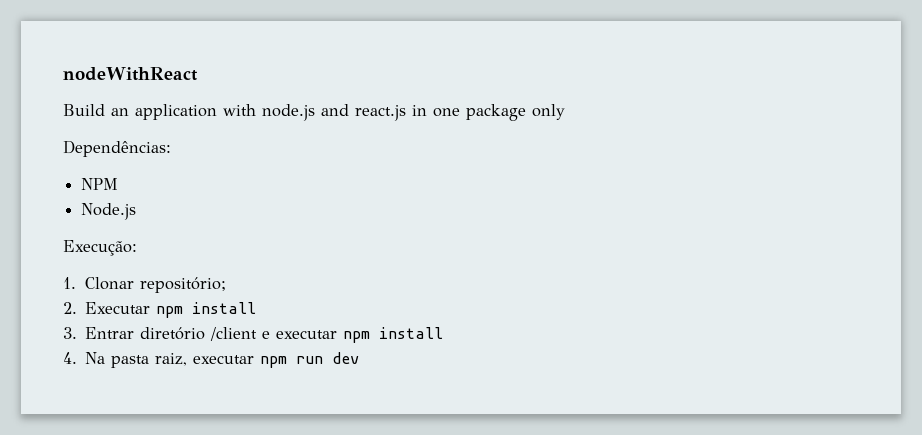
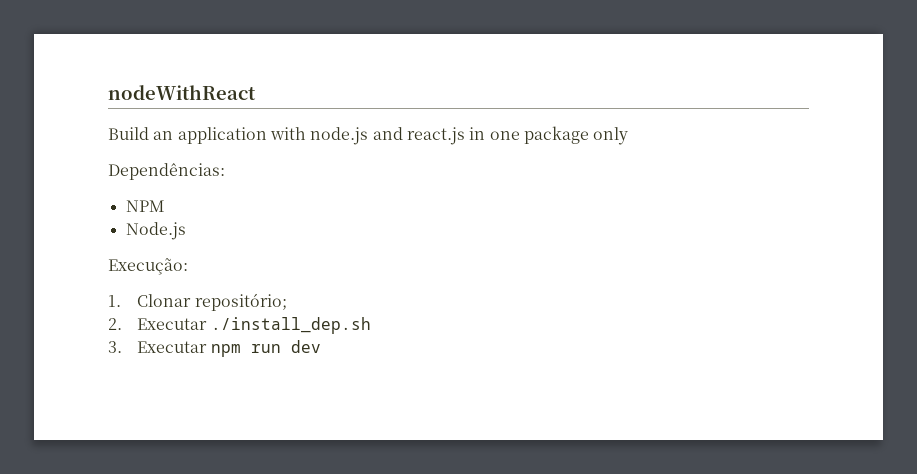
- 2. Executar npm install
+ 2. Executar ./install_dep.sh
- 3. Entrar diretório /client e executar npm install
- 4. Na pasta raiz, executar npm run dev
+ 3. Executar npm run dev

